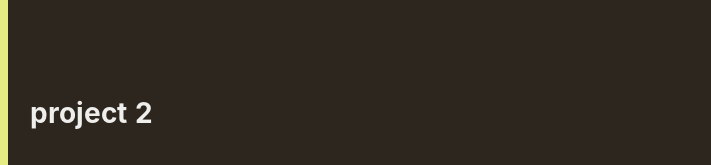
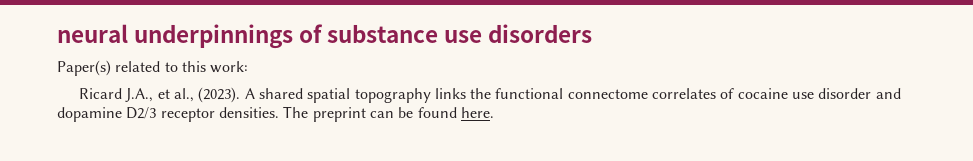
- project 2
+ neural underpinnings of substance use disorders
+ Paper(s) related to this work:
+ Ricard J.A., et al., (2023). A shared spatial topography links the functional connectome correlates of cocaine use disorder and dopamine D2/3 receptor densities. The preprint can be found here.

